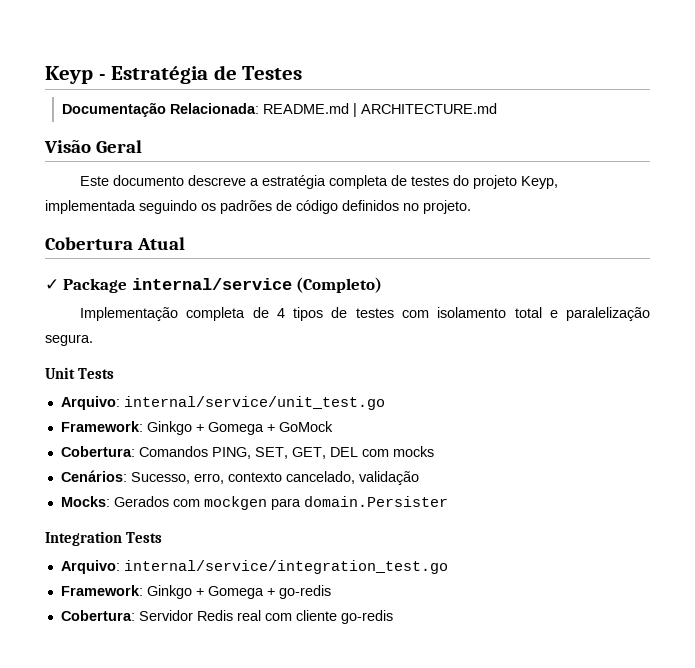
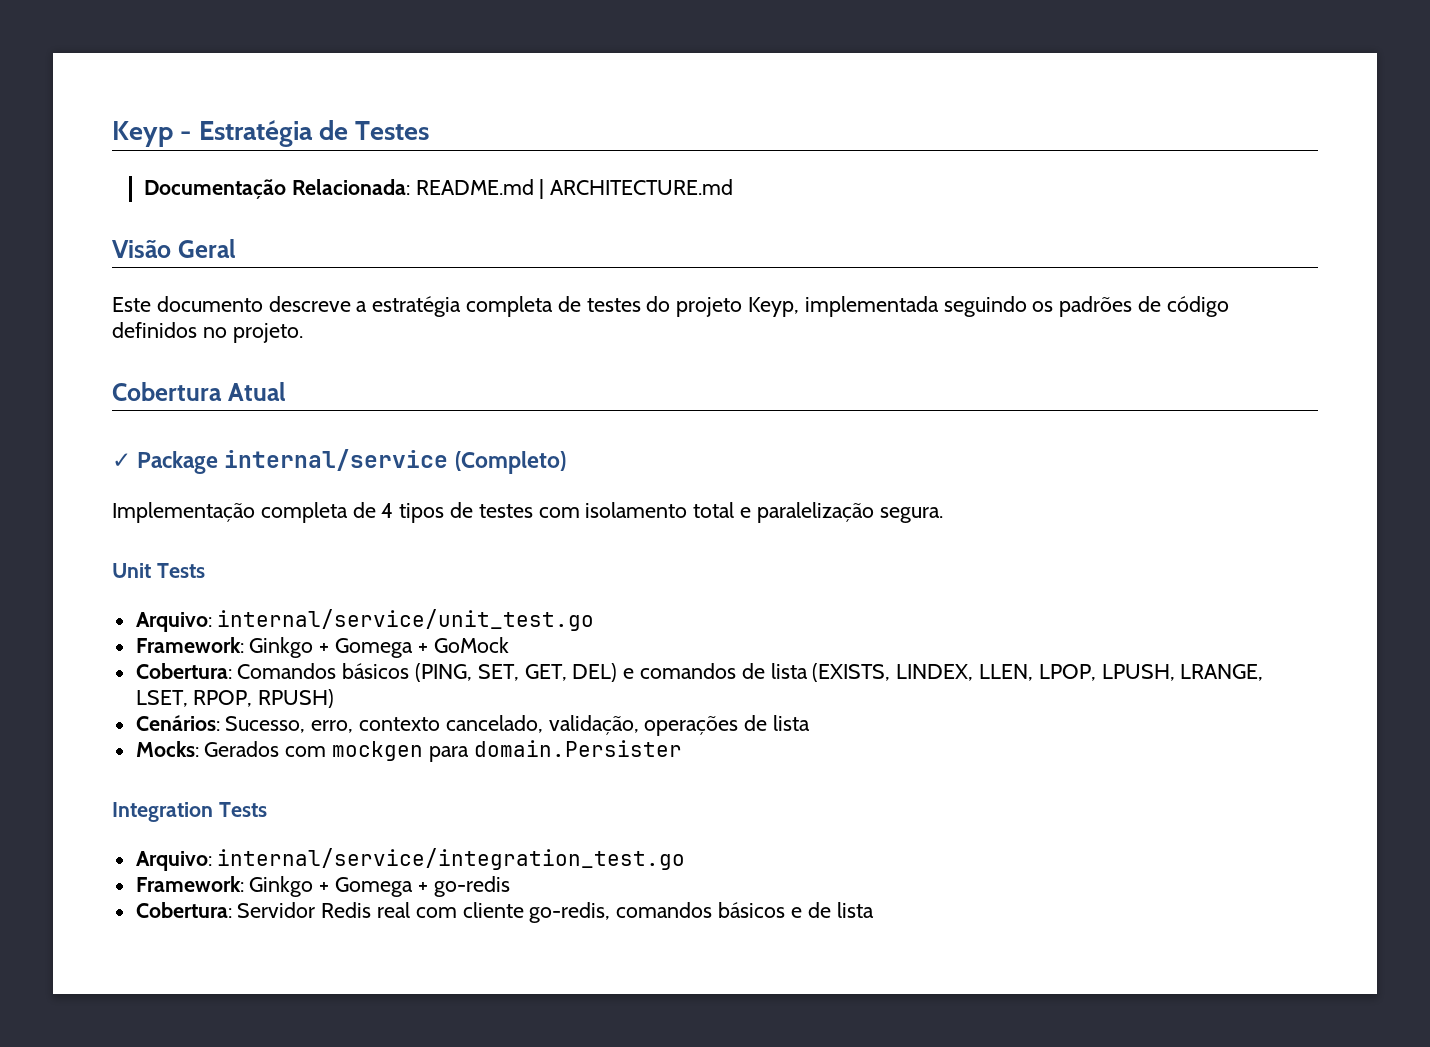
- Cobertura: Comandos PING, SET, GET, DEL com mocks
+ Cobertura: Comandos básicos (PING, SET, GET, DEL) e comandos de lista (EXISTS, LINDEX, LLEN, LPOP, LPUSH, LRANGE, LSET, RPOP, RPUSH)
- Cenários: Sucesso, erro, contexto cancelado, validação
+ Cenários: Sucesso, erro, contexto cancelado, validação, operações de lista
- Cobertura: Servidor Redis real com cliente go-redis
+ Cobertura: Servidor Redis real com cliente go-redis, comandos básicos e de lista

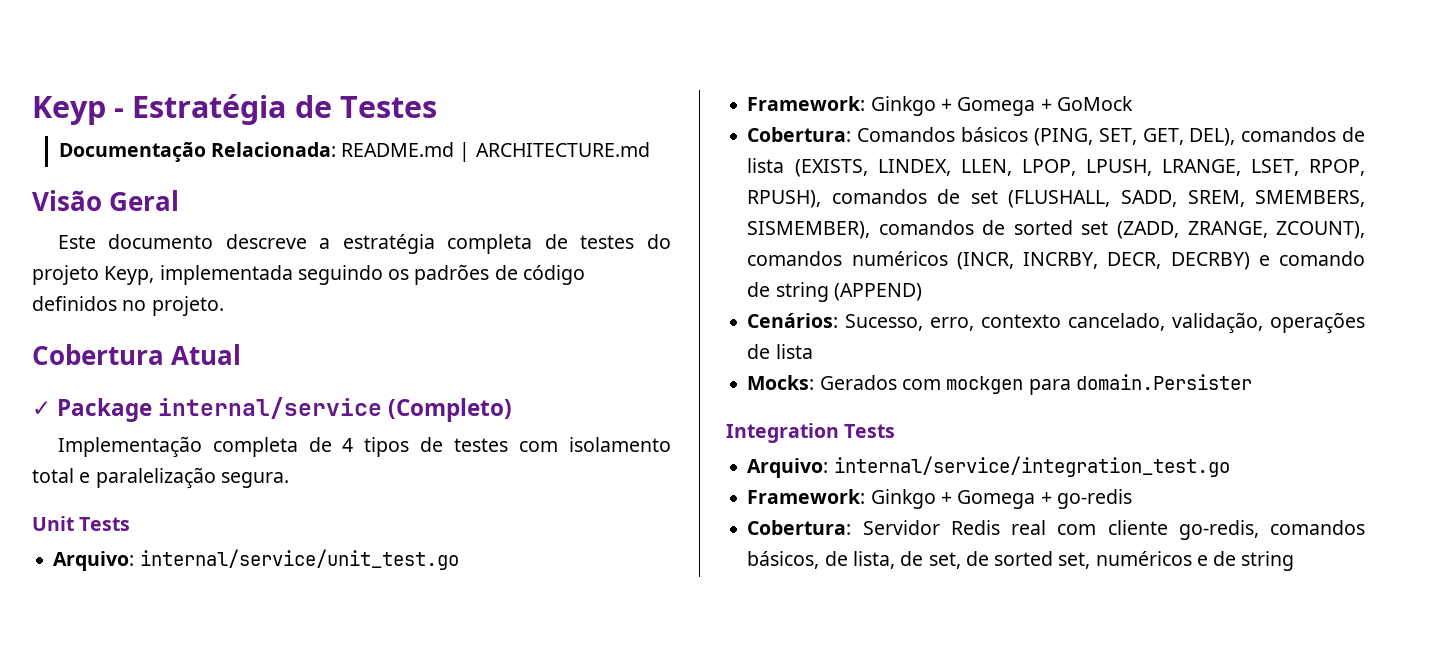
- Cobertura: Comandos básicos (PING, SET, GET, DEL) e comandos de lista (EXISTS, LINDEX, LLEN, LPOP, LPUSH, LRANGE, LSET, RPOP, RPUSH)
+ Cobertura: Comandos básicos (PING, SET, GET, DEL), comandos de lista (EXISTS, LINDEX, LLEN, LPOP, LPUSH, LRANGE, LSET, RPOP, RPUSH), comandos de set (FLUSHALL, SADD, SREM, SMEMBERS, SISMEMBER), comandos de sorted set (ZADD, ZRANGE, ZCOUNT), comandos numéricos (INCR, INCRBY, DECR, DECRBY) e comando de string (APPEND)
- Cobertura: Servidor Redis real com cliente go-redis, comandos básicos e de lista
+ Cobertura: Servidor Redis real com cliente go-redis, comandos básicos, de lista, de set, de sorted set, numéricos e de string

